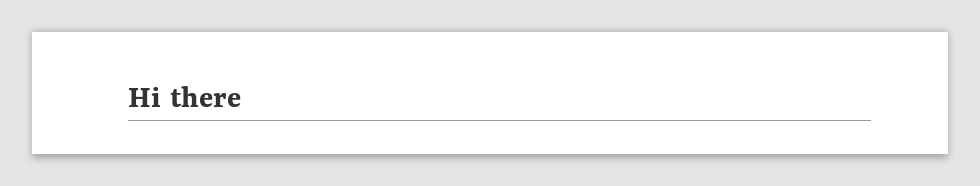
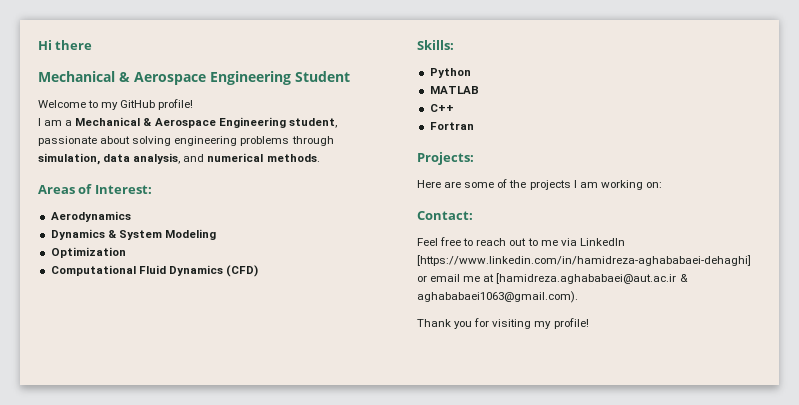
+ Mechanical & Aerospace Engineering Student
+ Welcome to my GitHub profile!
+ I am a Mechanical & Aerospace Engineering student, passionate about solving engineering problems through simulation, data analysis, and numerical methods.
+ Areas of Interest:
+ Aerodynamics
+ Dynamics & System Modeling
+ Optimization
+ Computational Fluid Dynamics (CFD)
+ Skills:
+ Python
+ MATLAB
+ C++
+ Fortran
+ Projects:
+ Here are some of the projects I am working on:
+ Contact:
+ Feel free to reach out to me via LinkedIn [https://www.linkedin.com/in/hamidreza-aghababaei-dehaghi] or email me at [hamidreza.aghababaei@aut.ac.ir & aghababaei1063@gmail.com).
+ Thank you for visiting my profile!

